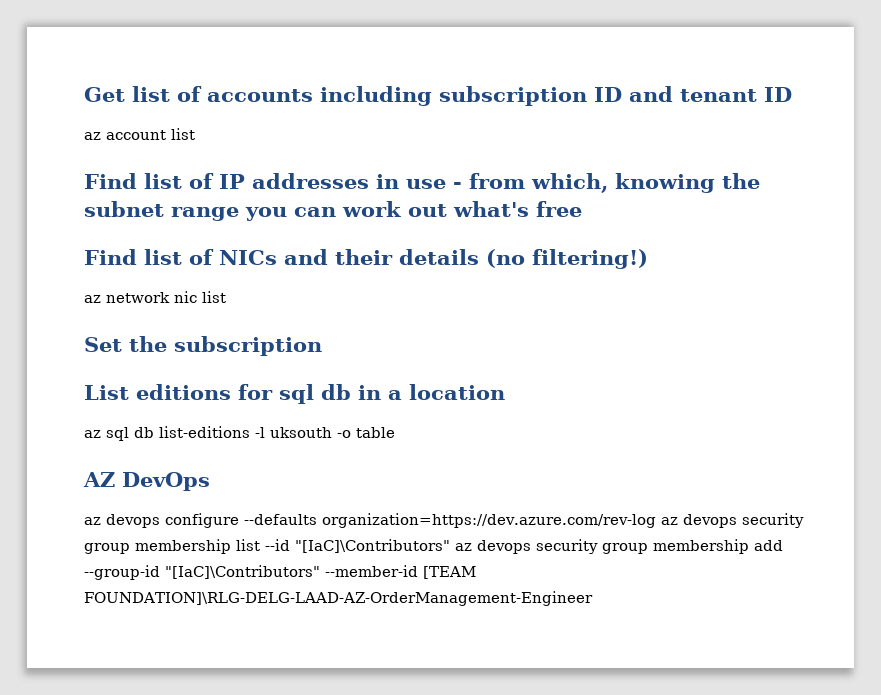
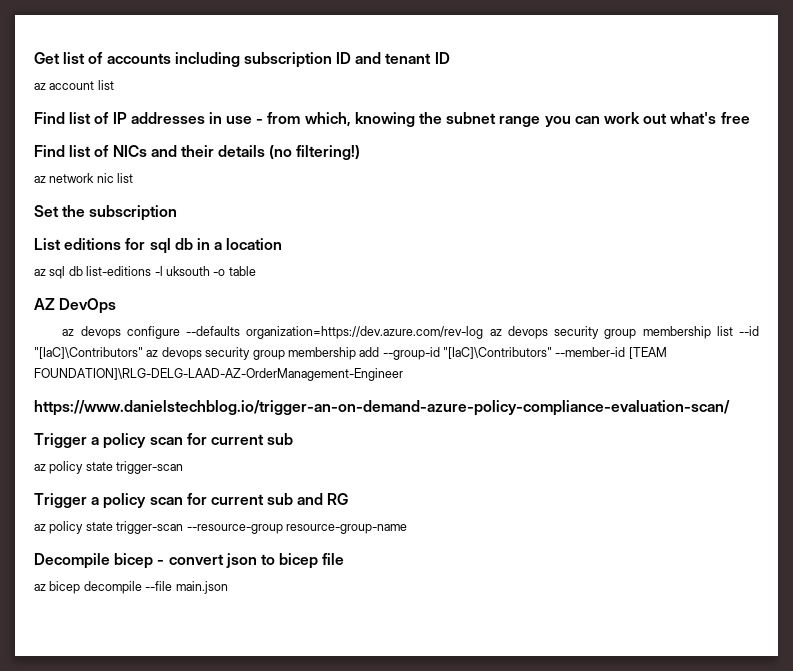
+ https://www.danielstechblog.io/trigger-an-on-demand-azure-policy-compliance-evaluation-scan/
+ Trigger a policy scan for current sub
+ az policy state trigger-scan
+ Trigger a policy scan for current sub and RG
+ az policy state trigger-scan --resource-group resource-group-name
+ Decompile bicep - convert json to bicep file
+ az bicep decompile --file main.json

